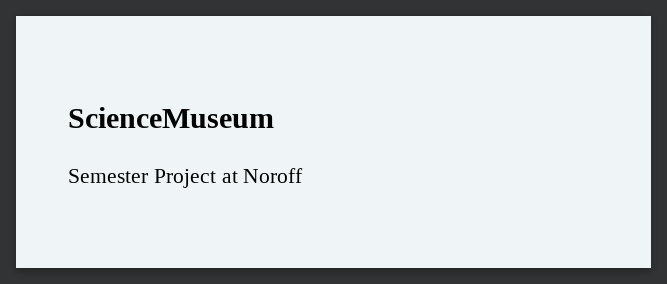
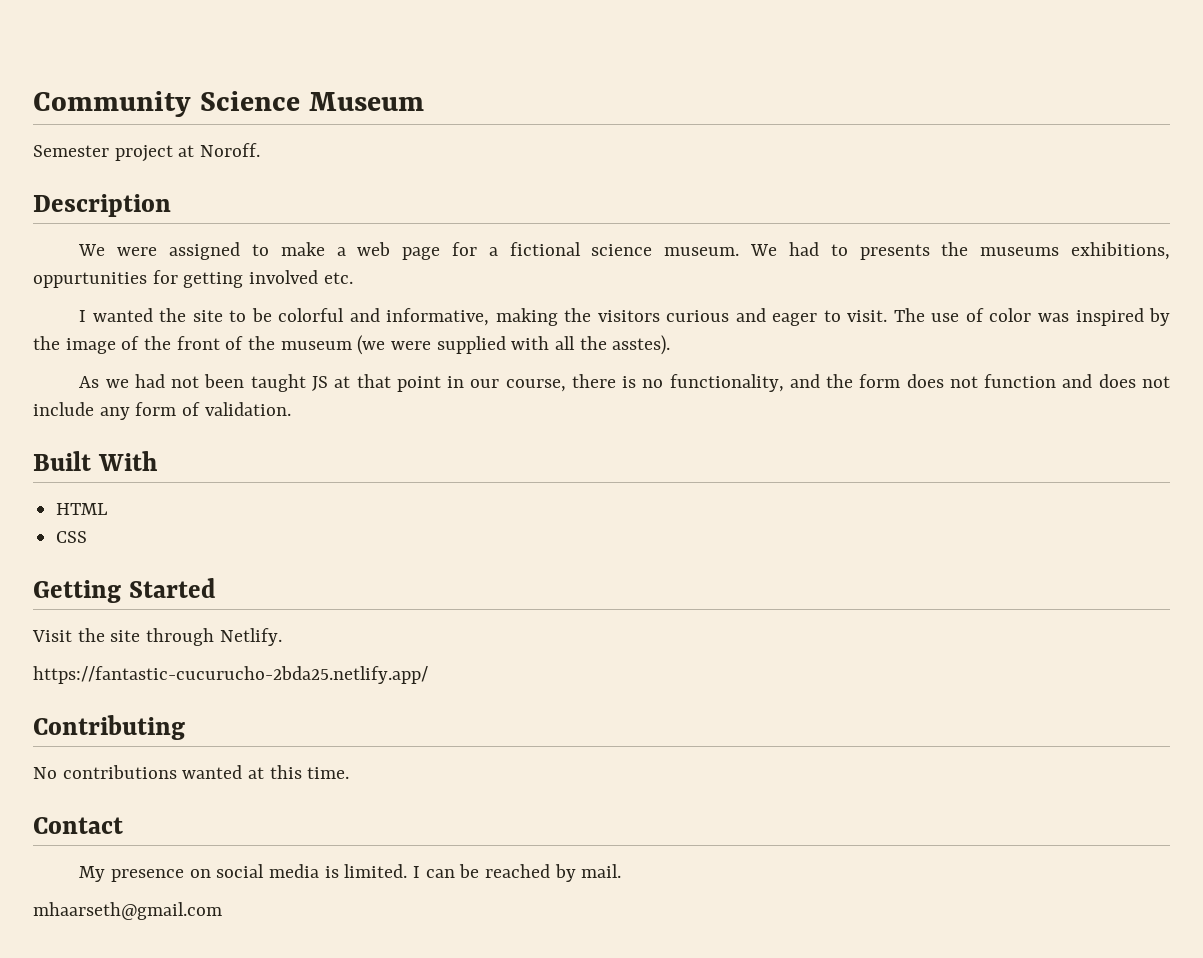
- ScienceMuseum
- Semester Project at Noroff
+ Community Science Museum
+ Semester project at Noroff.
+ Description
+ We were assigned to make a web page for a fictional science museum. We had to presents the museums exhibitions, oppurtunities for getting involved etc.
+ I wanted the site to be colorful and informative, making the visitors curious and eager to visit. The use of color was inspired by the image of the front of the museum (we were supplied with all the asstes).
+ As we had not been taught JS at that point in our course, there is no functionality, and the form does not function and does not include any form of validation.
+ Built With
+ HTML
+ CSS
+ Getting Started
+ Visit the site through Netlify.
+ https://fantastic-cucurucho-2bda25.netlify.app/
+ Contributing
+ No contributions wanted at this time.
+ Contact
+ My presence on social media is limited. I can be reached by mail.
+ mhaarseth@gmail.com

